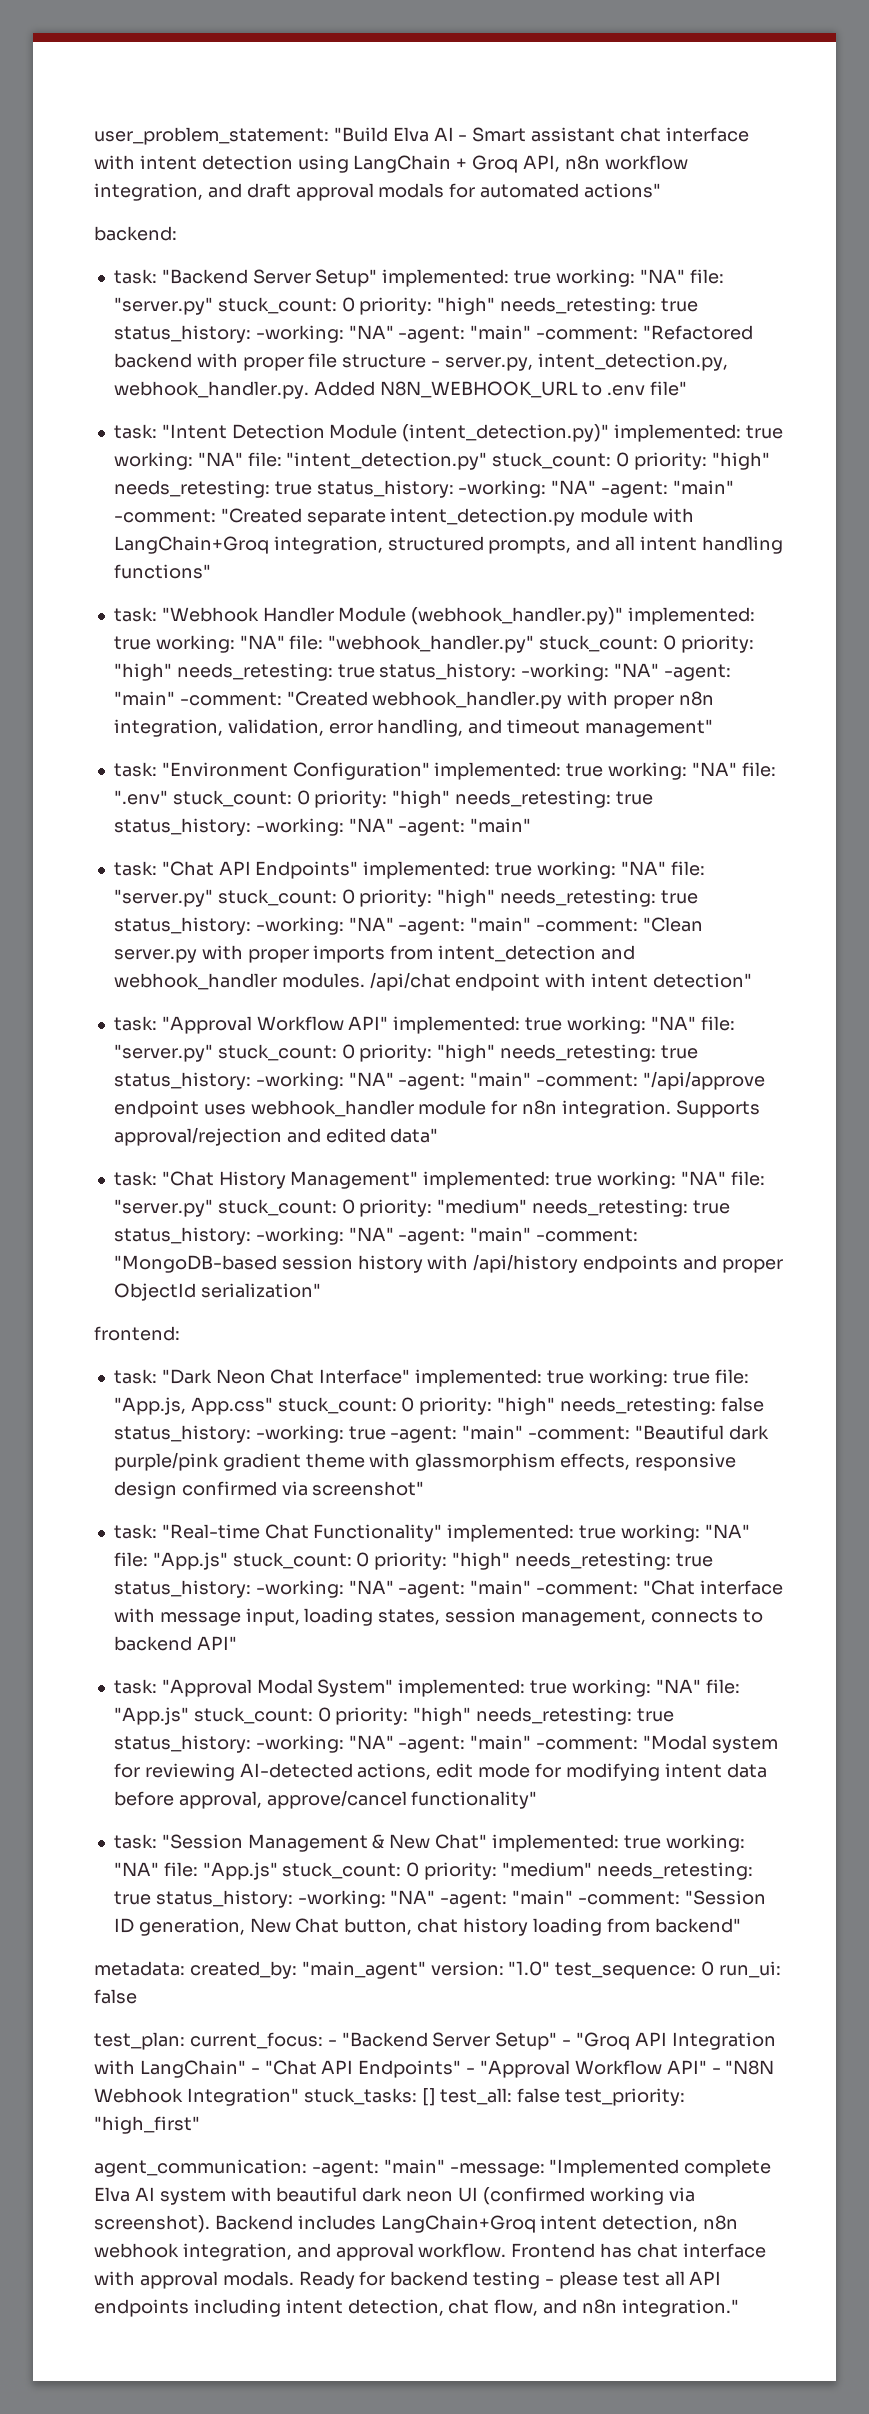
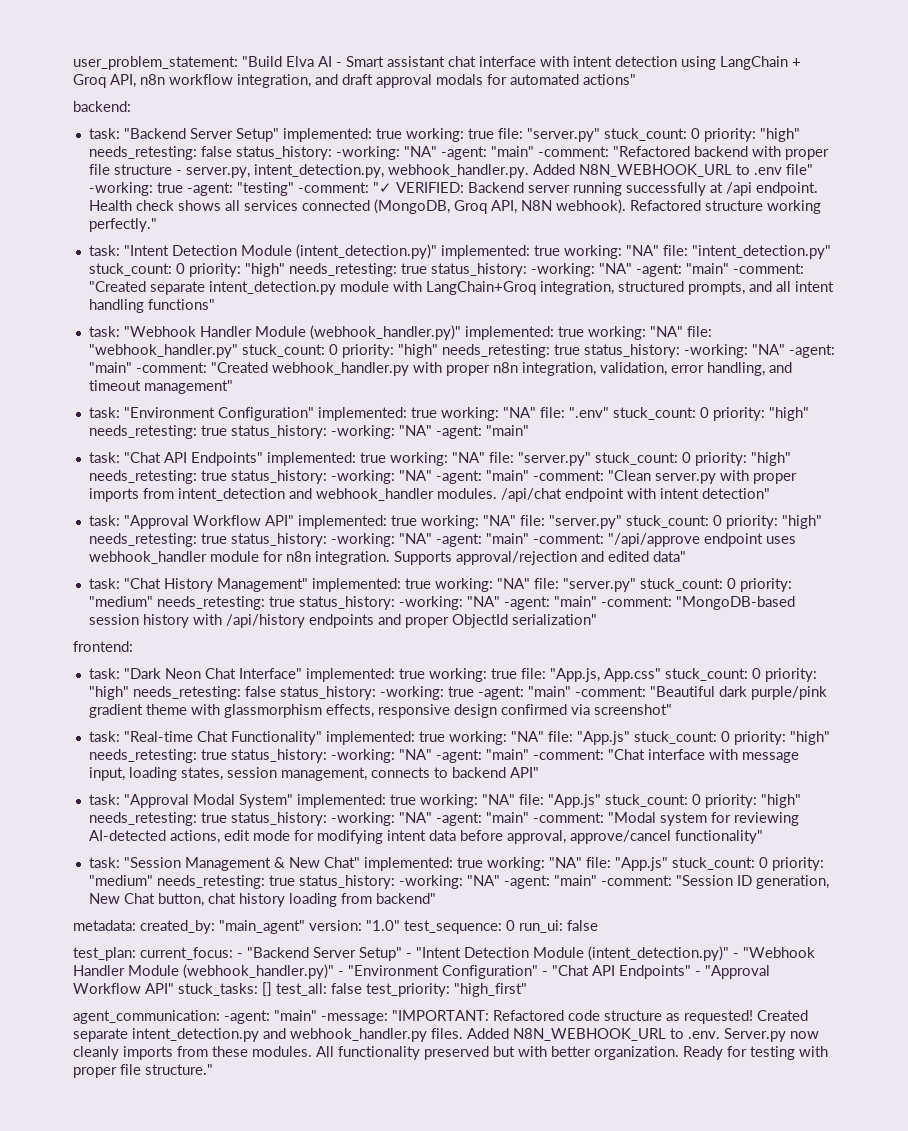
- task: "Backend Server Setup" implemented: true working: "NA" file: "server.py" stuck_count: 0 priority: "high" needs_retesting: true status_history: -working: "NA" -agent: "main" -comment: "Refactored backend with proper file structure - server.py, intent_detection.py, webhook_handler.py. Added N8N_WEBHOOK_URL to .env file"
+ task: "Backend Server Setup" implemented: true working: true file: "server.py" stuck_count: 0 priority: "high" needs_retesting: false status_history: -working: "NA" -agent: "main" -comment: "Refactored backend with proper file structure - server.py, intent_detection.py, webhook_handler.py. Added N8N_WEBHOOK_URL to .env file" -working: true -agent: "testing" -comment: "✓ VERIFIED: Backend server running successfully at /api endpoint. Health check shows all services connected (MongoDB, Groq API, N8N webhook). Refactored structure working perfectly."
- test_plan: current_focus: - "Backend Server Setup" - "Groq API Integration with LangChain" - "Chat API Endpoints" - "Approval Workflow API" - "N8N Webhook Integration" stuck_tasks: [] test_all: false test_priority: "high_first"
+ test_plan: current_focus: - "Backend Server Setup" - "Intent Detection Module (intent_detection.py)" - "Webhook Handler Module (webhook_handler.py)" - "Environment Configuration" - "Chat API Endpoints" - "Approval Workflow API" stuck_tasks: [] test_all: false test_priority: "high_first"
- agent_communication: -agent: "main" -message: "Implemented complete Elva AI system with beautiful dark neon UI (confirmed working via screenshot). Backend includes LangChain+Groq intent detection, n8n webhook integration, and approval workflow. Frontend has chat interface with approval modals. Ready for backend testing - please test all API endpoints including intent detection, chat flow, and n8n integration."
+ agent_communication: -agent: "main" -message: "IMPORTANT: Refactored code structure as requested! Created separate intent_detection.py and webhook_handler.py files. Added N8N_WEBHOOK_URL to .env. Server.py now cleanly imports from these modules. All functionality preserved but with better organization. Ready for testing with proper file structure."

